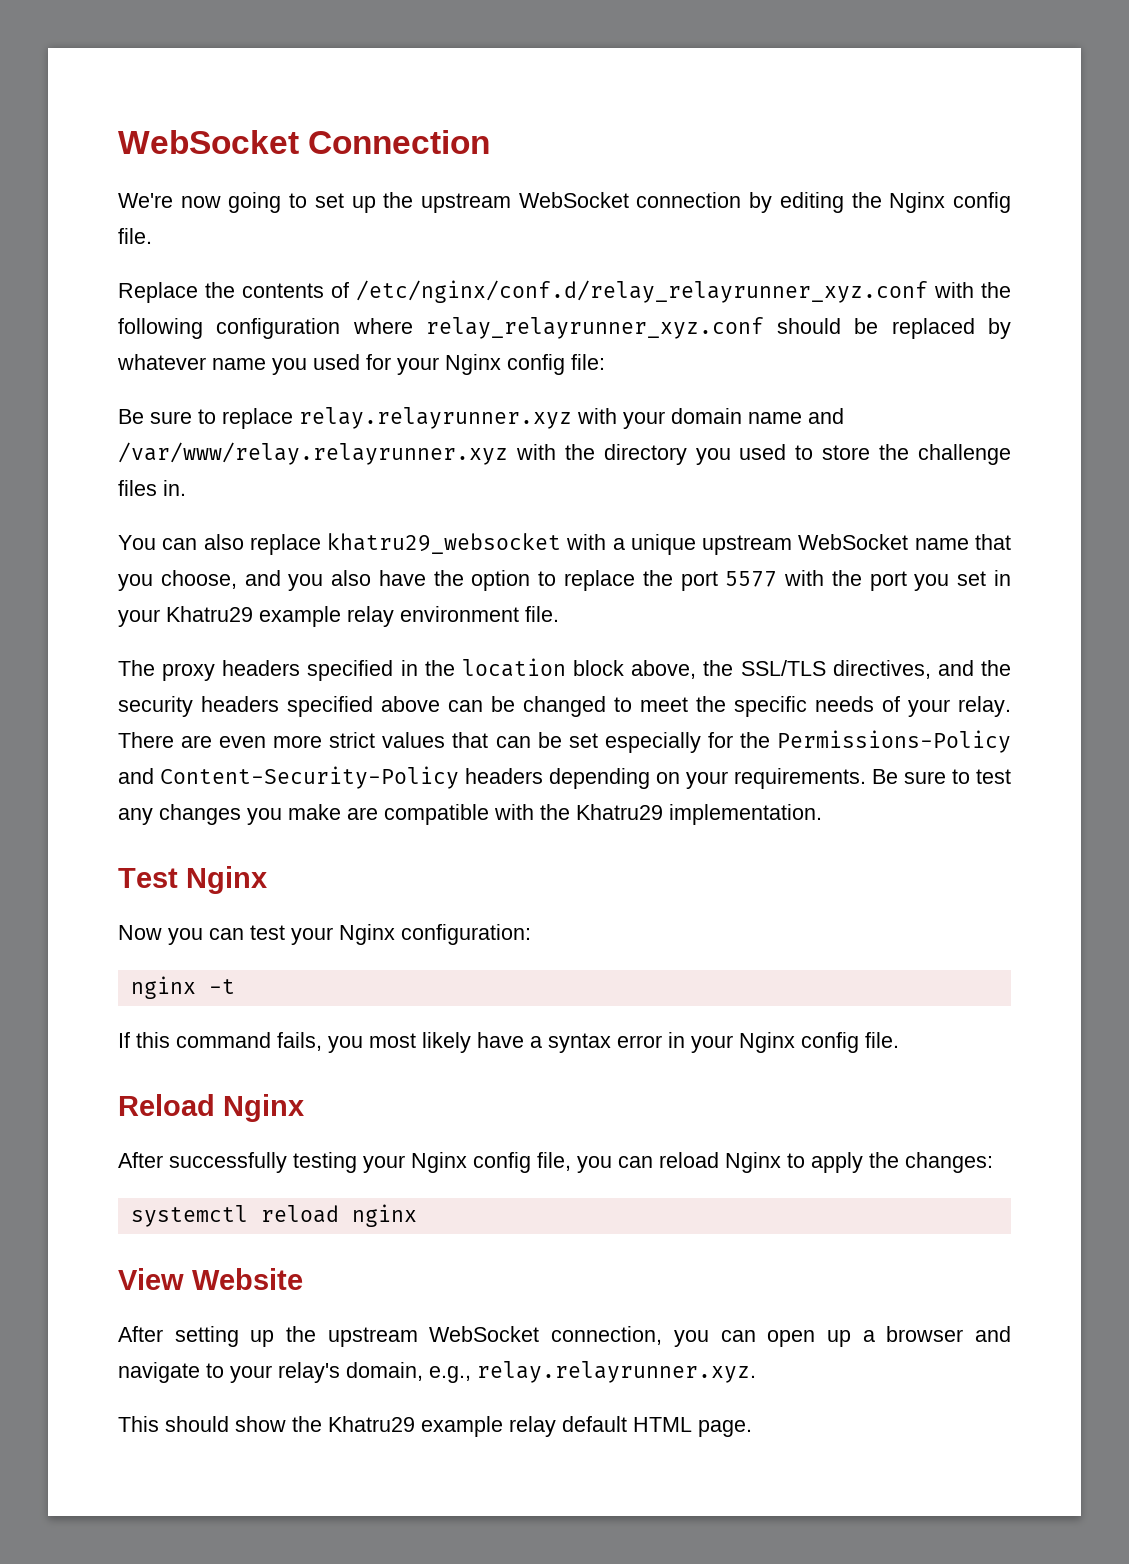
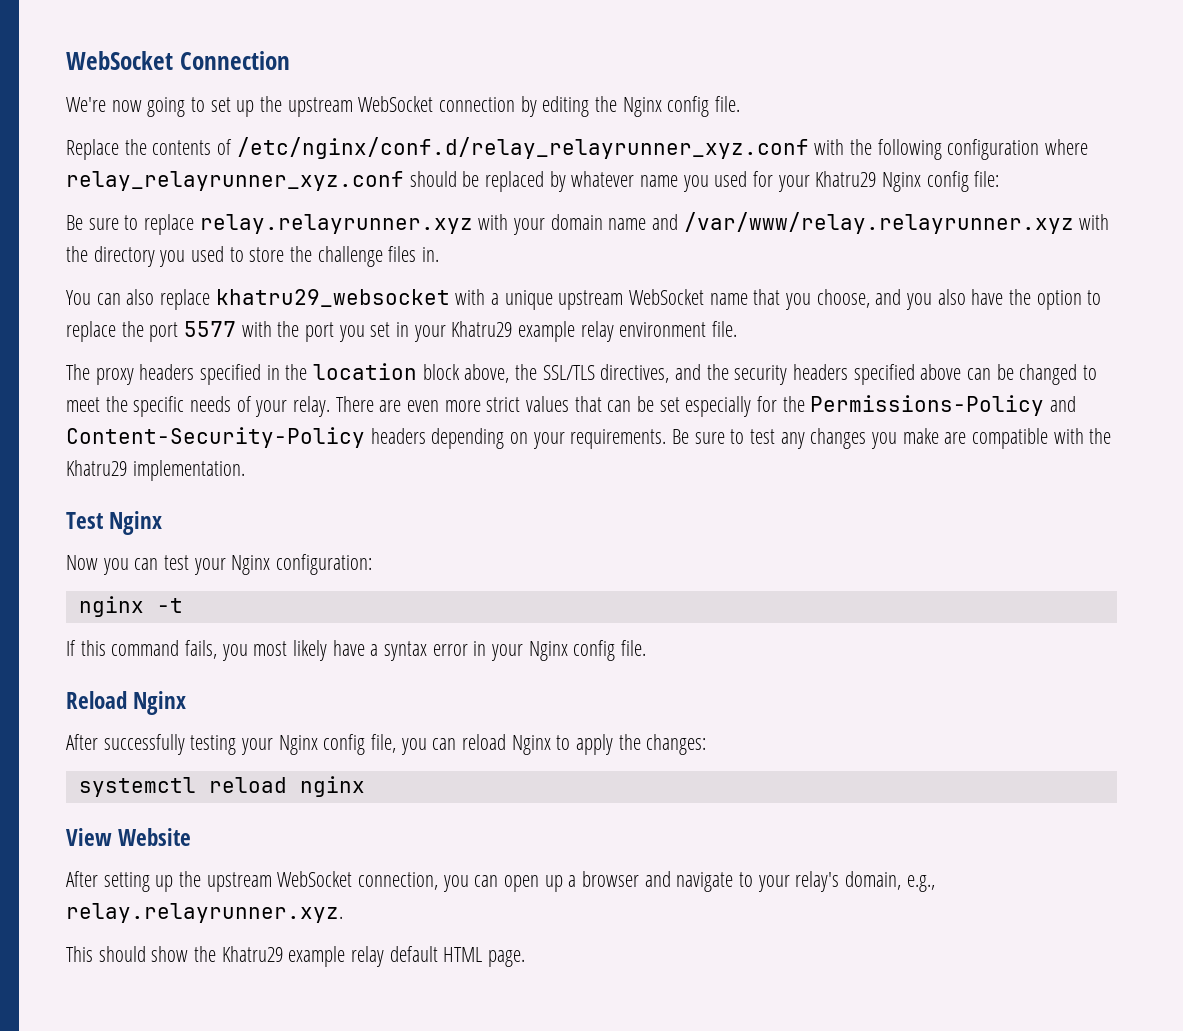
- Replace the contents of /etc/nginx/conf.d/relay_relayrunner_xyz.conf with the following configuration where relay_relayrunner_xyz.conf should be replaced by whatever name you used for your Nginx config file:
+ Replace the contents of /etc/nginx/conf.d/relay_relayrunner_xyz.conf with the following configuration where relay_relayrunner_xyz.conf should be replaced by whatever name you used for your Khatru29 Nginx config file:

